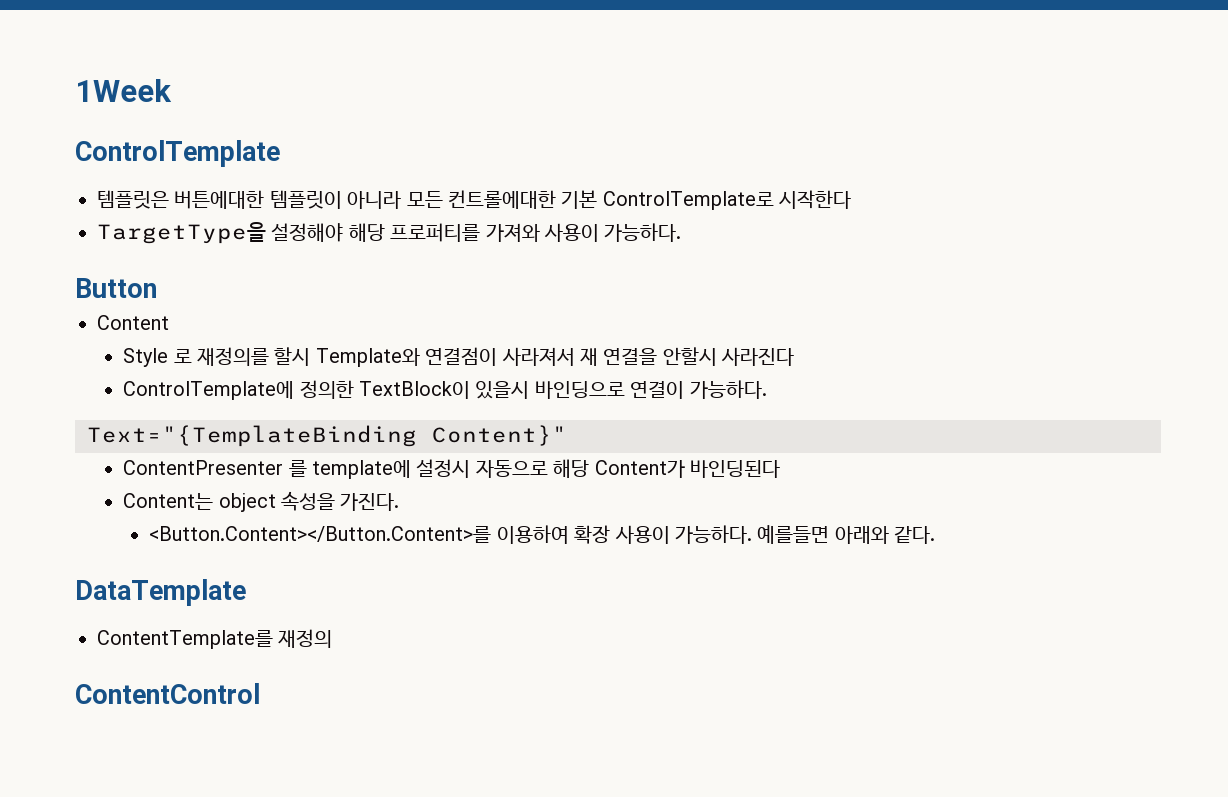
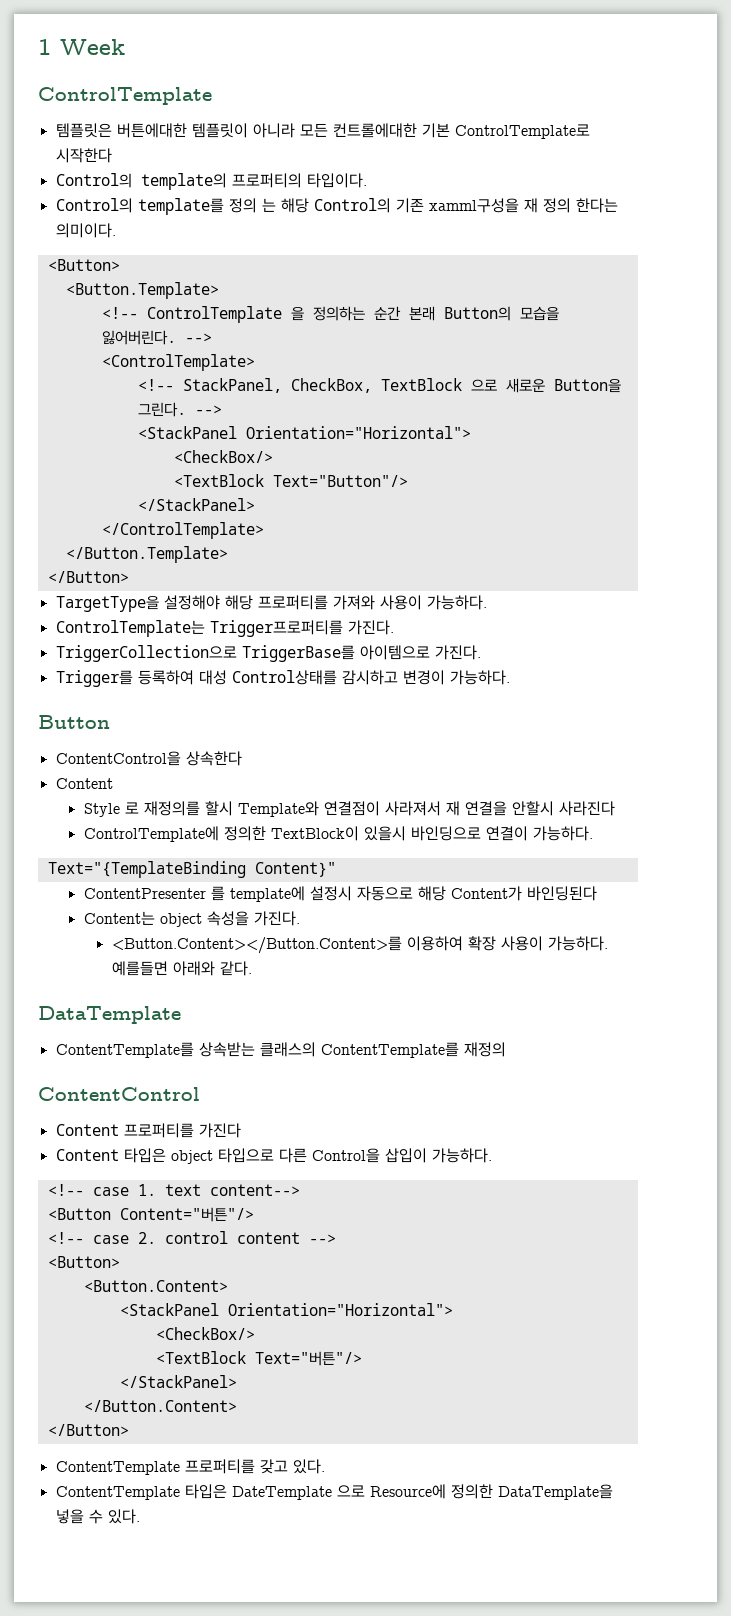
- 1Week
+ 1 Week
+ Control의 template의 프로퍼티의 타입이다.
+ Control의 template를 정의 는 해당 Control의 기존 xamml구성을 재 정의 한다는 의미이다.
+ <Button>
+ <Button.Template>
+ <!-- ControlTemplate 을 정의하는 순간 본래 Button의 모습을 잃어버린다. -->
+ <ControlTemplate>
+ <!-- StackPanel, CheckBox, TextBlock 으로 새로운 Button을 그린다. -->
+ <StackPanel Orientation="Horizontal">
+ <CheckBox/>
+ <TextBlock Text="Button"/>
+ </StackPanel>
+ </ControlTemplate>
+ </Button.Template>
+ </Button>
+ ControlTemplate는 Trigger프로퍼티를 가진다.
+ TriggerCollection으로 TriggerBase를 아이템으로 가진다.
+ Trigger를 등록하여 대성 Control상태를 감시하고 변경이 가능하다.
+ ContentControl을 상속한다
- ContentTemplate를 재정의
+ ContentTemplate를 상속받는 클래스의 ContentTemplate를 재정의
+ Content 프로퍼티를 가진다
+ Content 타입은 object 타입으로 다른 Control을 삽입이 가능하다.
+ <!-- case 1. text content-->
+ <Button Content="버튼"/>
+ <!-- case 2. control content -->
+ <Button>
+ <Button.Content>
+ <StackPanel Orientation="Horizontal">
+ <CheckBox/>
+ <TextBlock Text="버튼"/>
+ </StackPanel>
+ </Button.Content>
+ </Button>
+ ContentTemplate 프로퍼티를 갖고 있다.
+ ContentTemplate 타입은 DateTemplate 으로 Resource에 정의한 DataTemplate을 넣을 수 있다.

